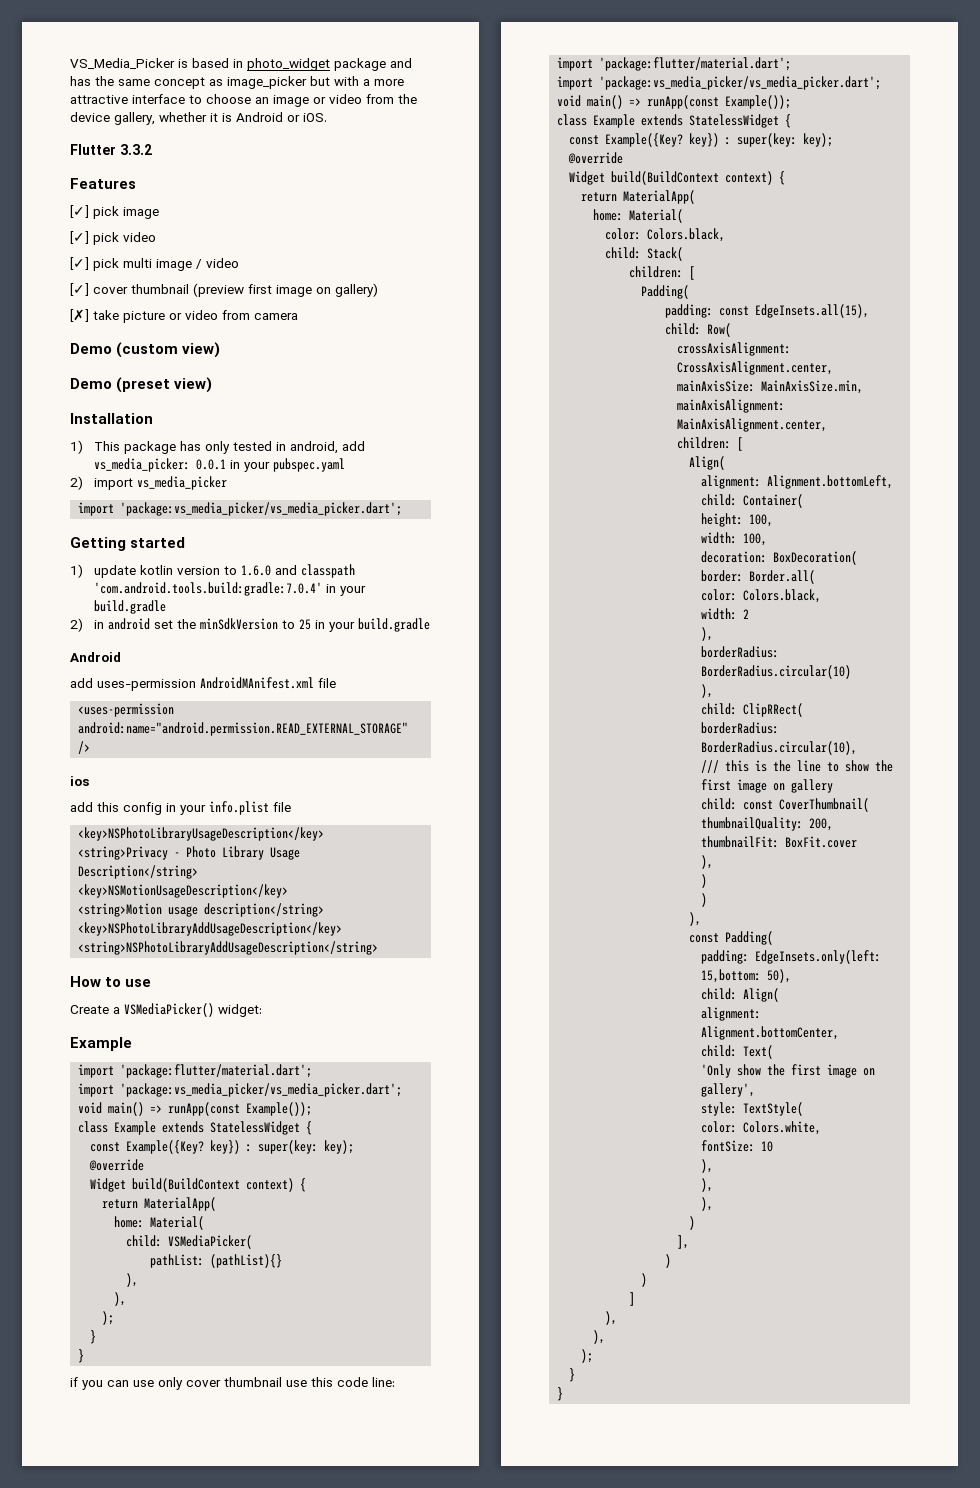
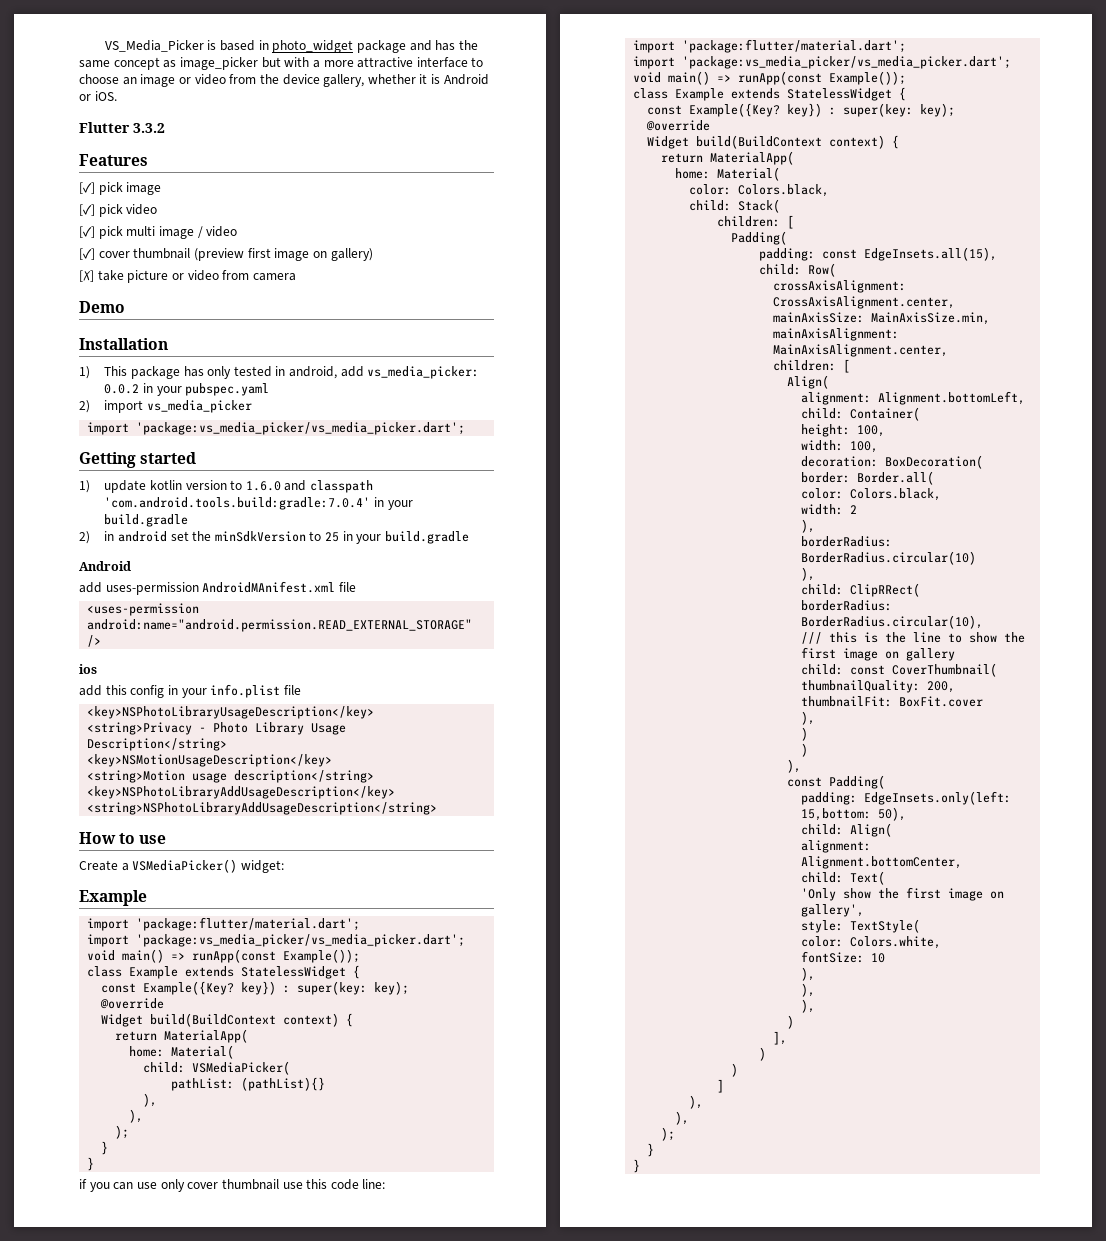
- Demo (custom view)
- Demo (preset view)
+ Demo
- 1) This package has only tested in android, add vs_media_picker: 0.0.1 in your pubspec.yaml
+ 1) This package has only tested in android, add vs_media_picker: 0.0.2 in your pubspec.yaml

